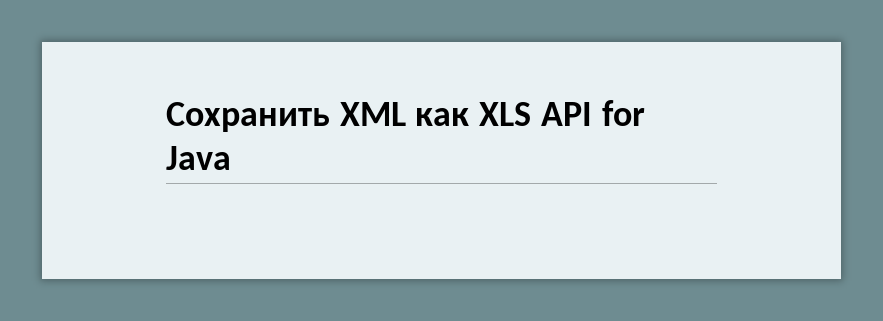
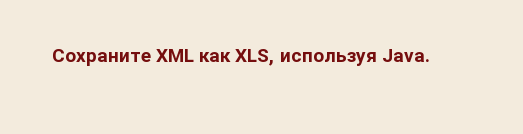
- Сохранить XML как XLS API for Java
+ Сохраните XML как XLS, используя Java.

